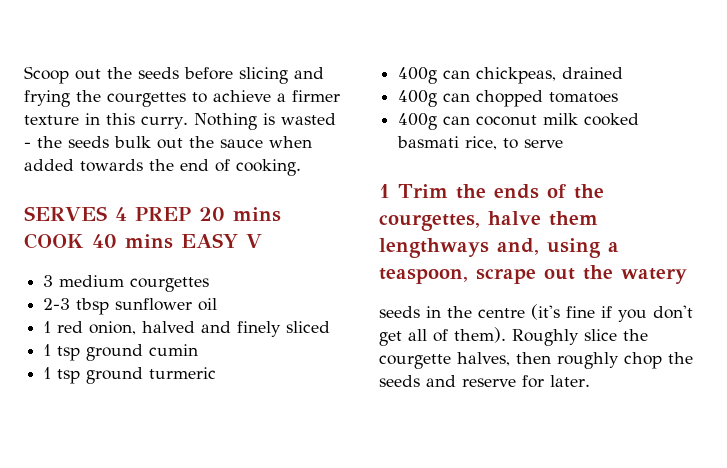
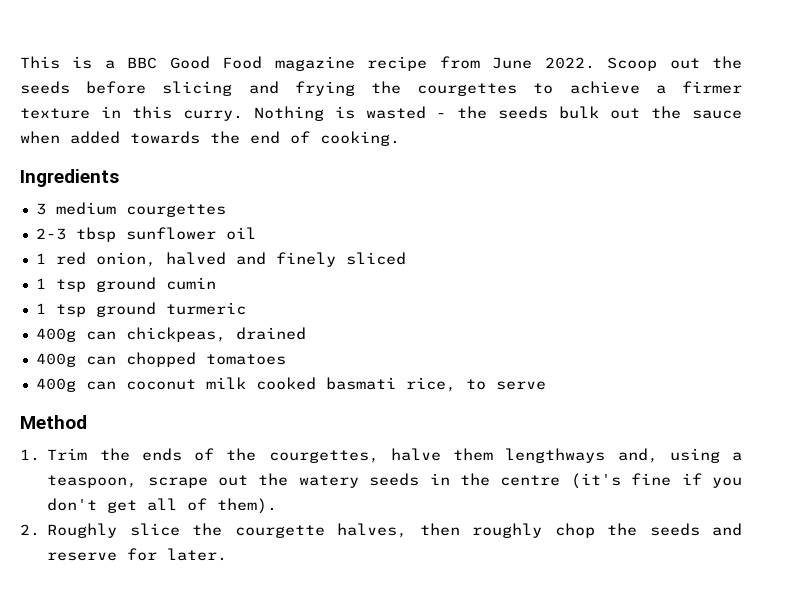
+ This is a BBC Good Food magazine recipe from June 2022.
- SERVES 4 PREP 20 mins COOK 40 mins EASY V
+ Ingredients
- 1 Trim the ends of the courgettes, halve them lengthways and, using a teaspoon, scrape out the watery
- seeds in the centre (it's fine if you don't get all of them). Roughly slice the courgette halves, then roughly chop the seeds and reserve for later.
+ Method
+ 1. Trim the ends of the courgettes, halve them lengthways and, using a teaspoon, scrape out the watery seeds in the centre (it's fine if you don't get all of them).
+ 2. Roughly slice the courgette halves, then roughly chop the seeds and reserve for later.

